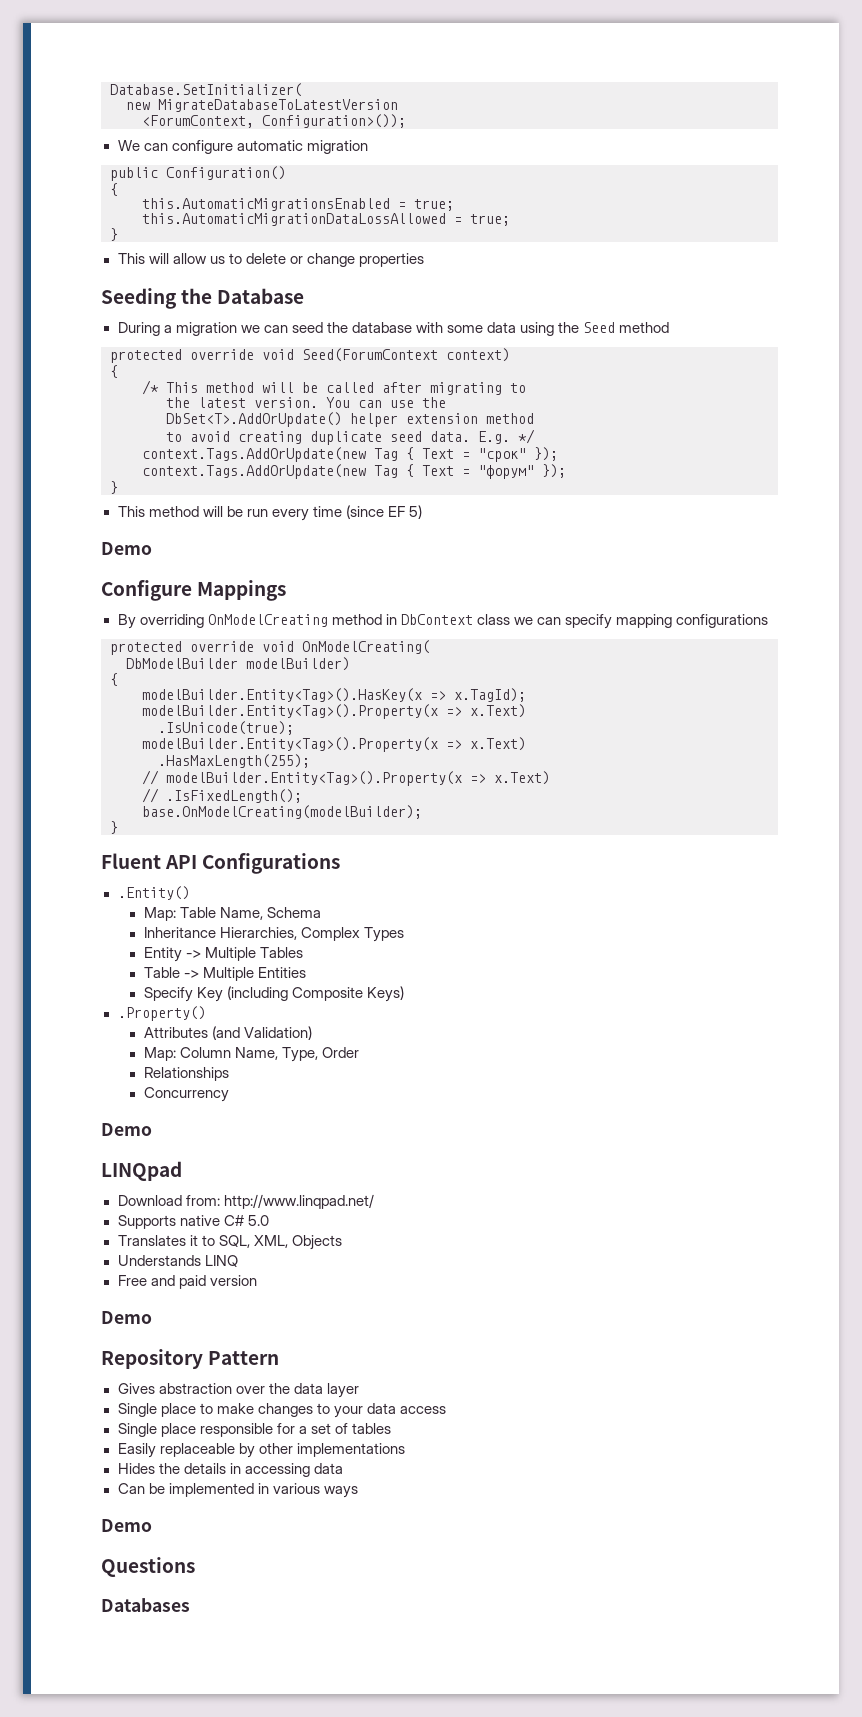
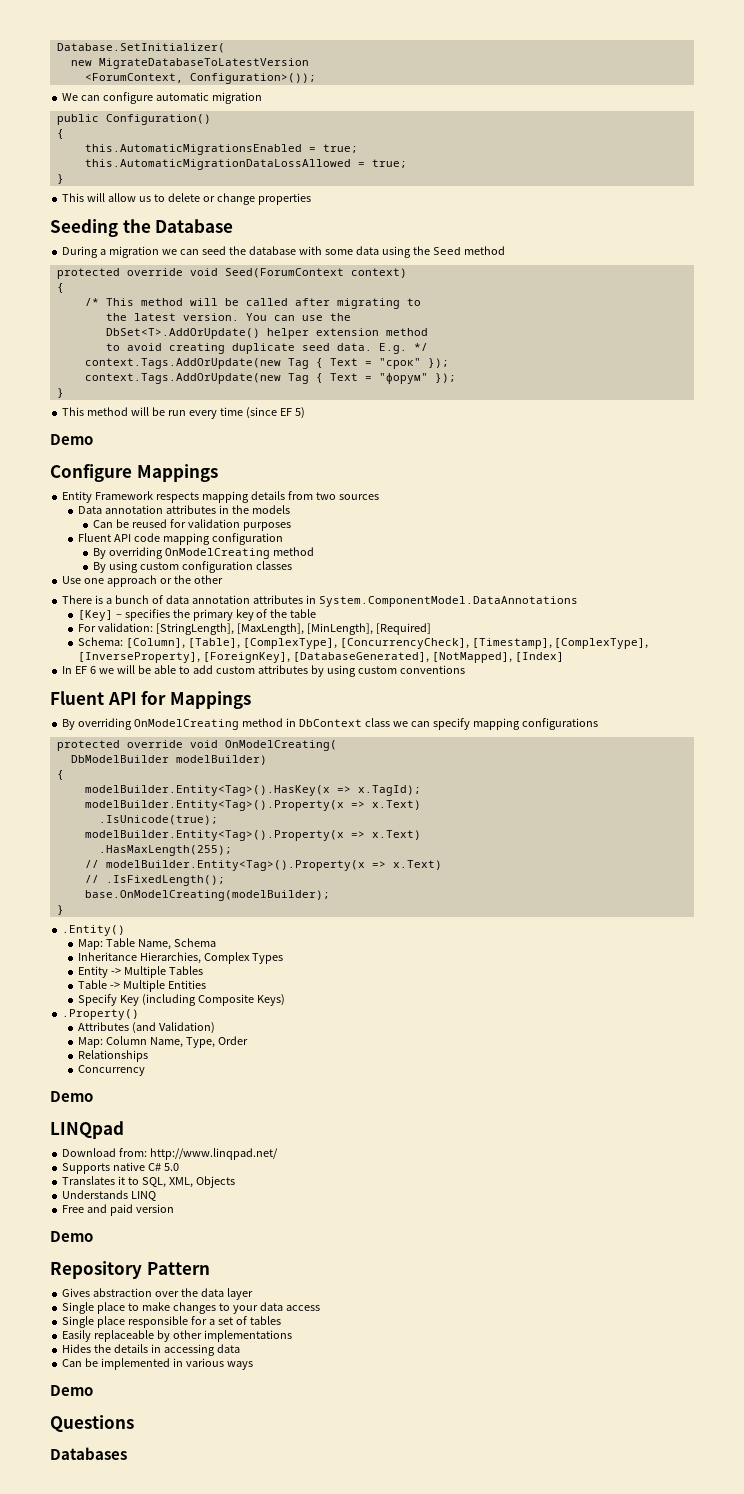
+ Entity Framework respects mapping details from two sources
+ Data annotation attributes in the models
+ Can be reused for validation purposes
+ Fluent API code mapping configuration
+ By overriding OnModelCreating method
+ By using custom configuration classes
+ Use one approach or the other
+ There is a bunch of data annotation attributes in System.ComponentModel.DataAnnotations
+ [Key] – specifies the primary key of the table
+ For validation: [StringLength], [MaxLength], [MinLength], [Required]
+ Schema: [Column], [Table], [ComplexType], [ConcurrencyCheck], [Timestamp], [ComplexType], [InverseProperty], [ForeignKey], [DatabaseGenerated], [NotMapped], [Index]
+ In EF 6 we will be able to add custom attributes by using custom conventions
+ Fluent API for Mappings
- Fluent API Configurations

